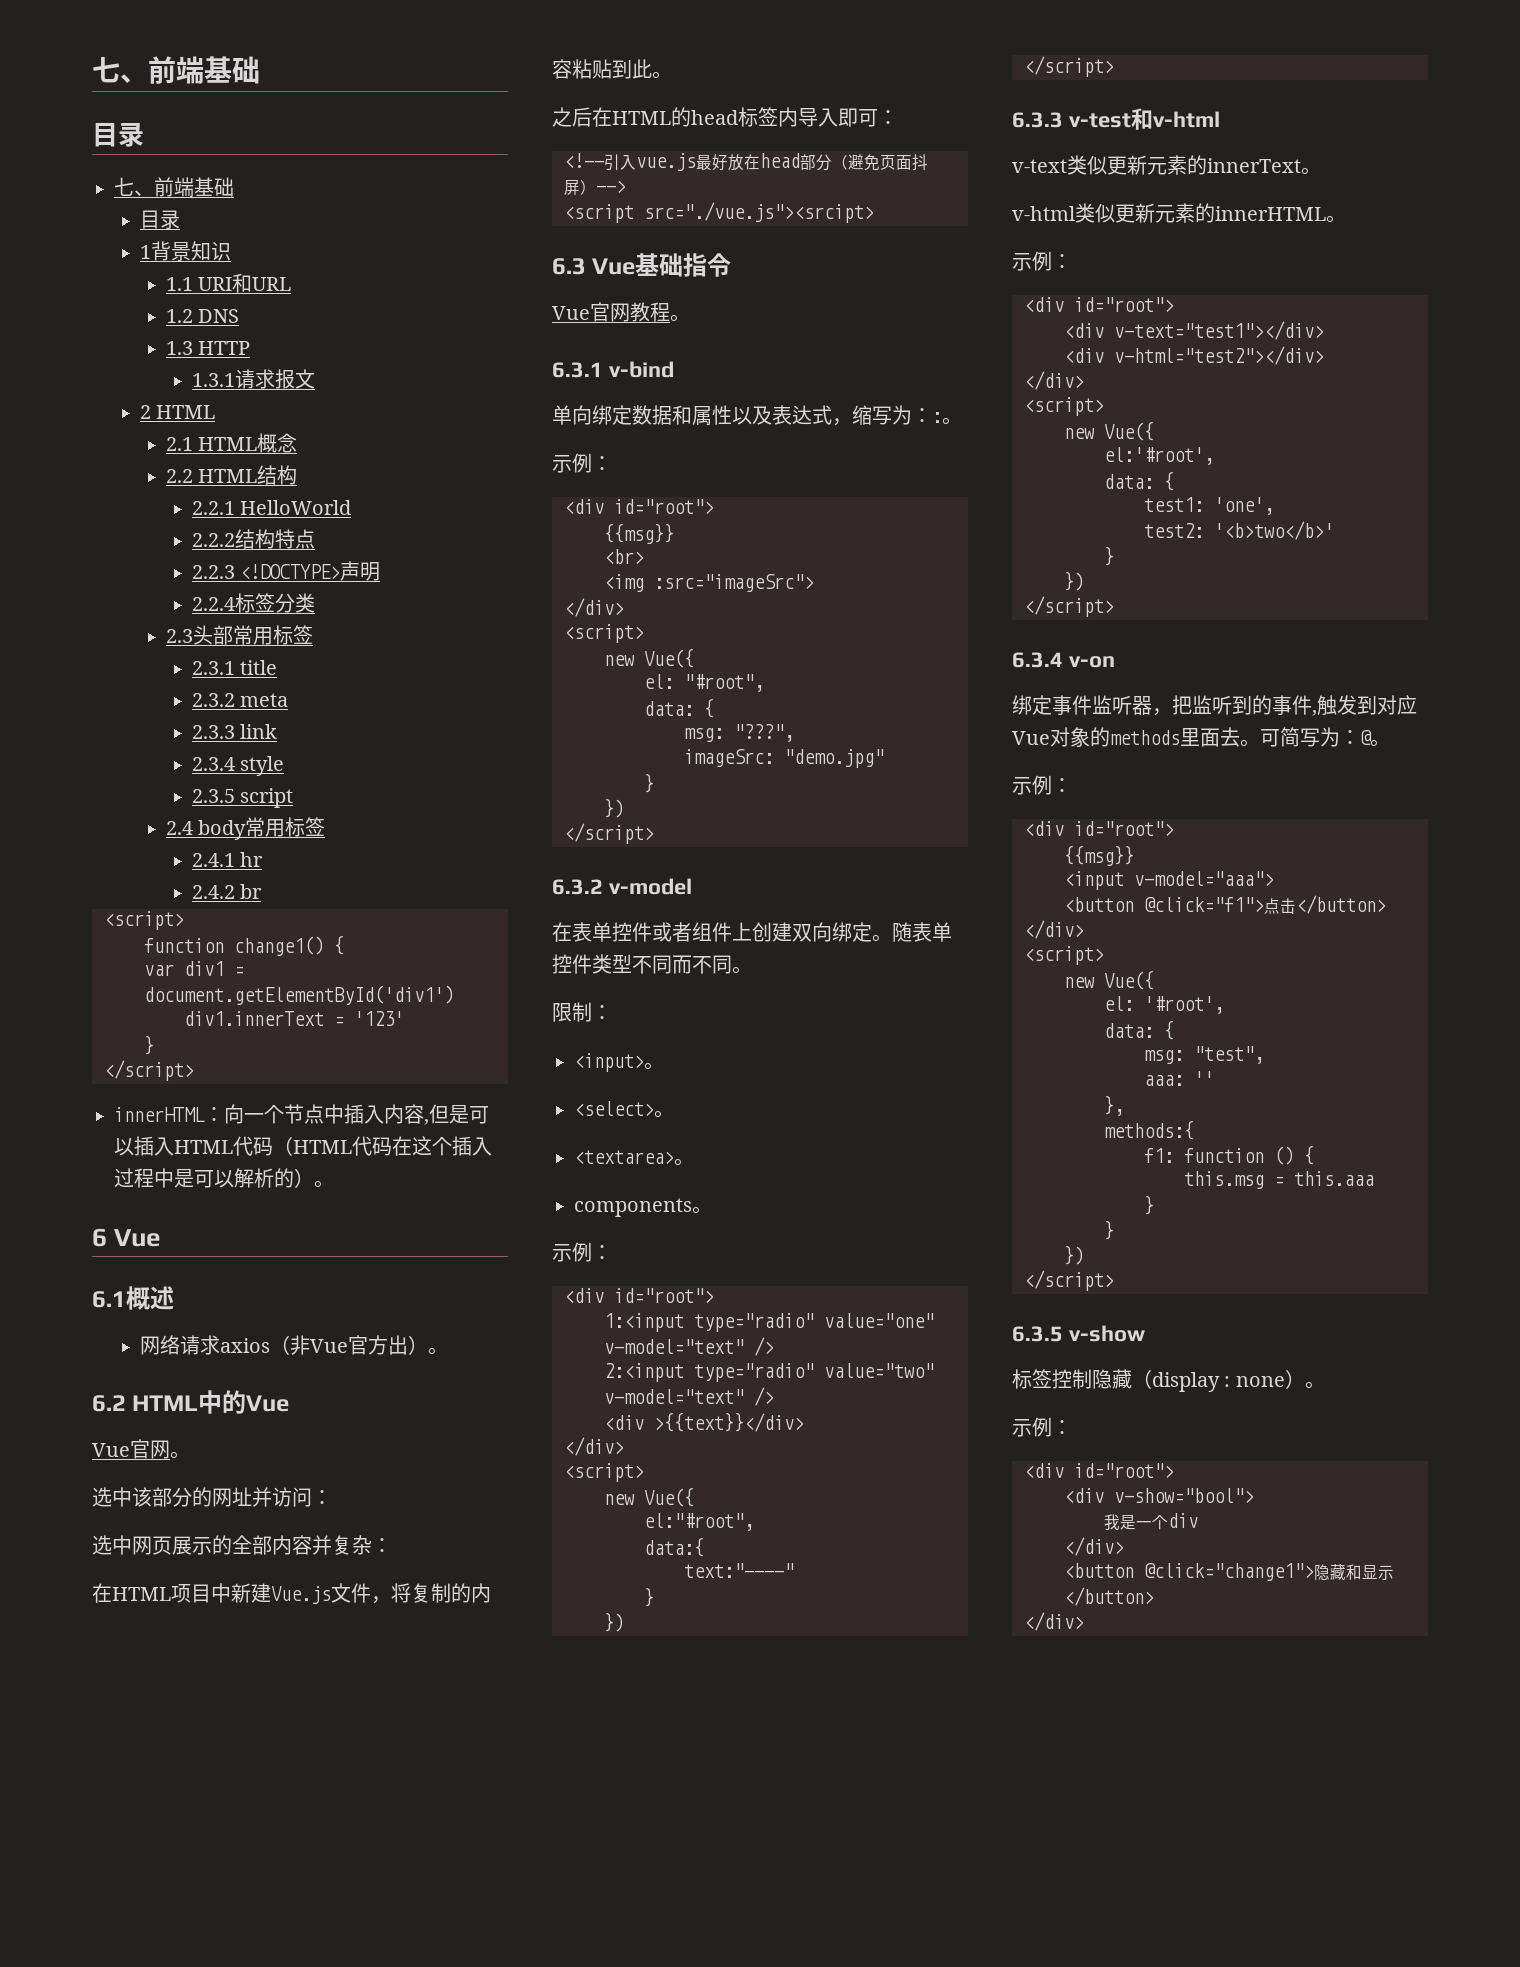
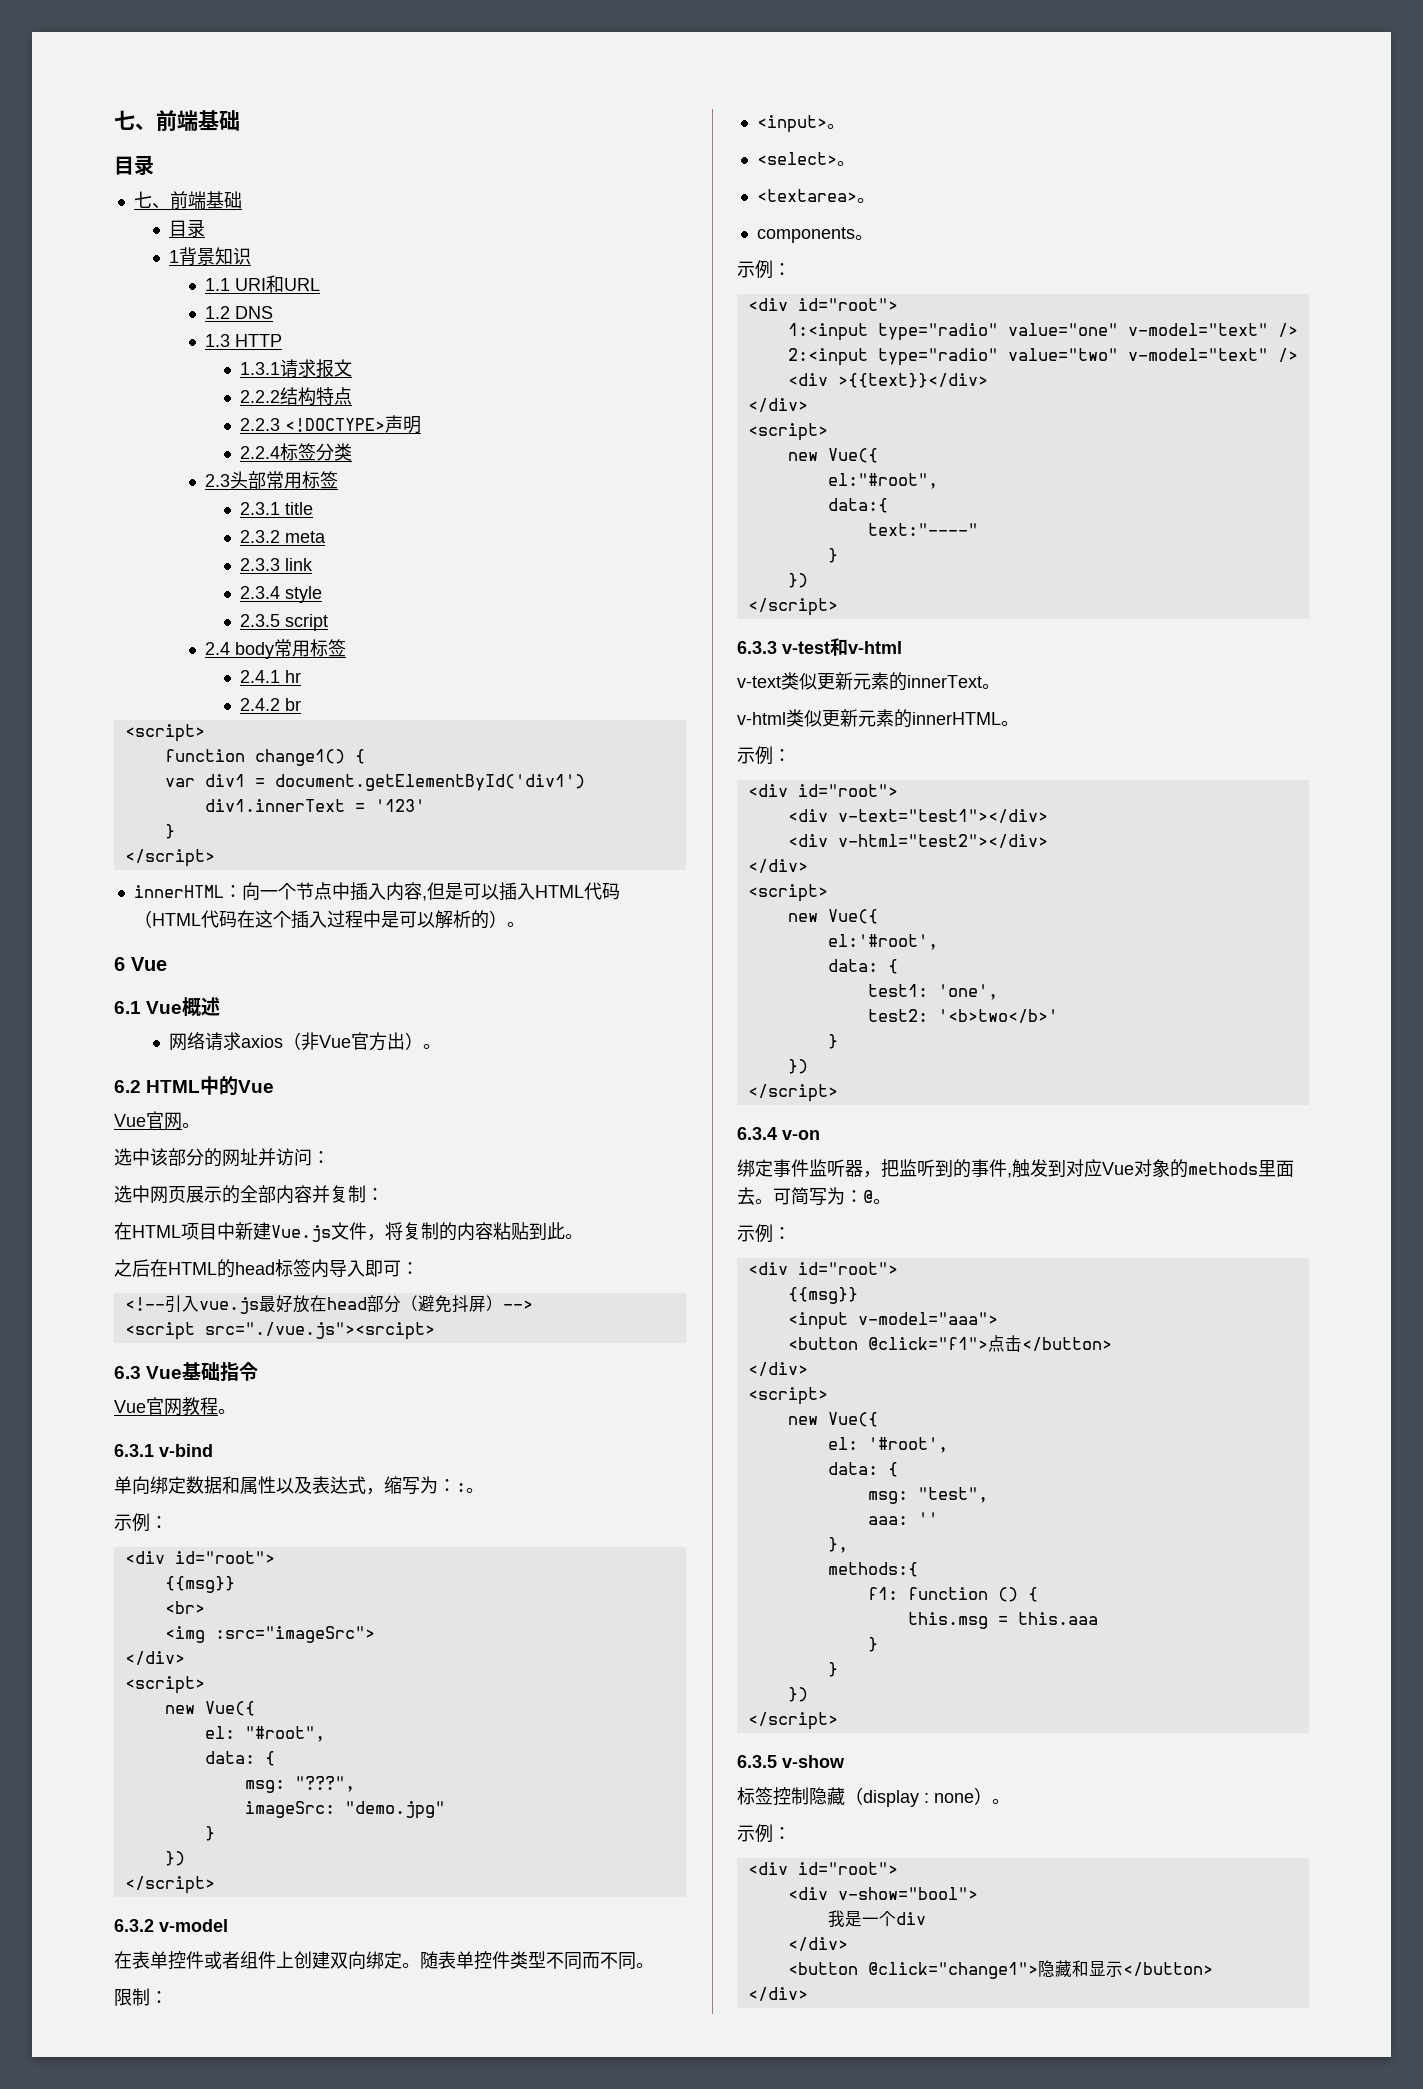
- 2 HTML
- 2.1 HTML概念
- 2.2 HTML结构
- 2.2.1 HelloWorld
- 6.1概述
+ 6.1 Vue概述
- 选中网页展示的全部内容并复杂：
+ 选中网页展示的全部内容并复制：
- <!--引入vue.js最好放在head部分（避免页面抖屏）-->
+ <!--引入vue.js最好放在head部分（避免抖屏）-->

